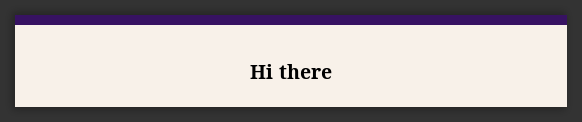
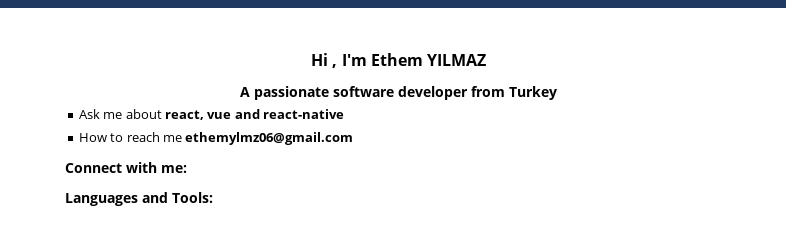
- Hi there
+ Hi , I'm Ethem YILMAZ
+ A passionate software developer from Turkey
+ Ask me about react, vue and react-native
+ How to reach me ethemylmz06@gmail.com
+ Connect with me:
+ Languages and Tools:

